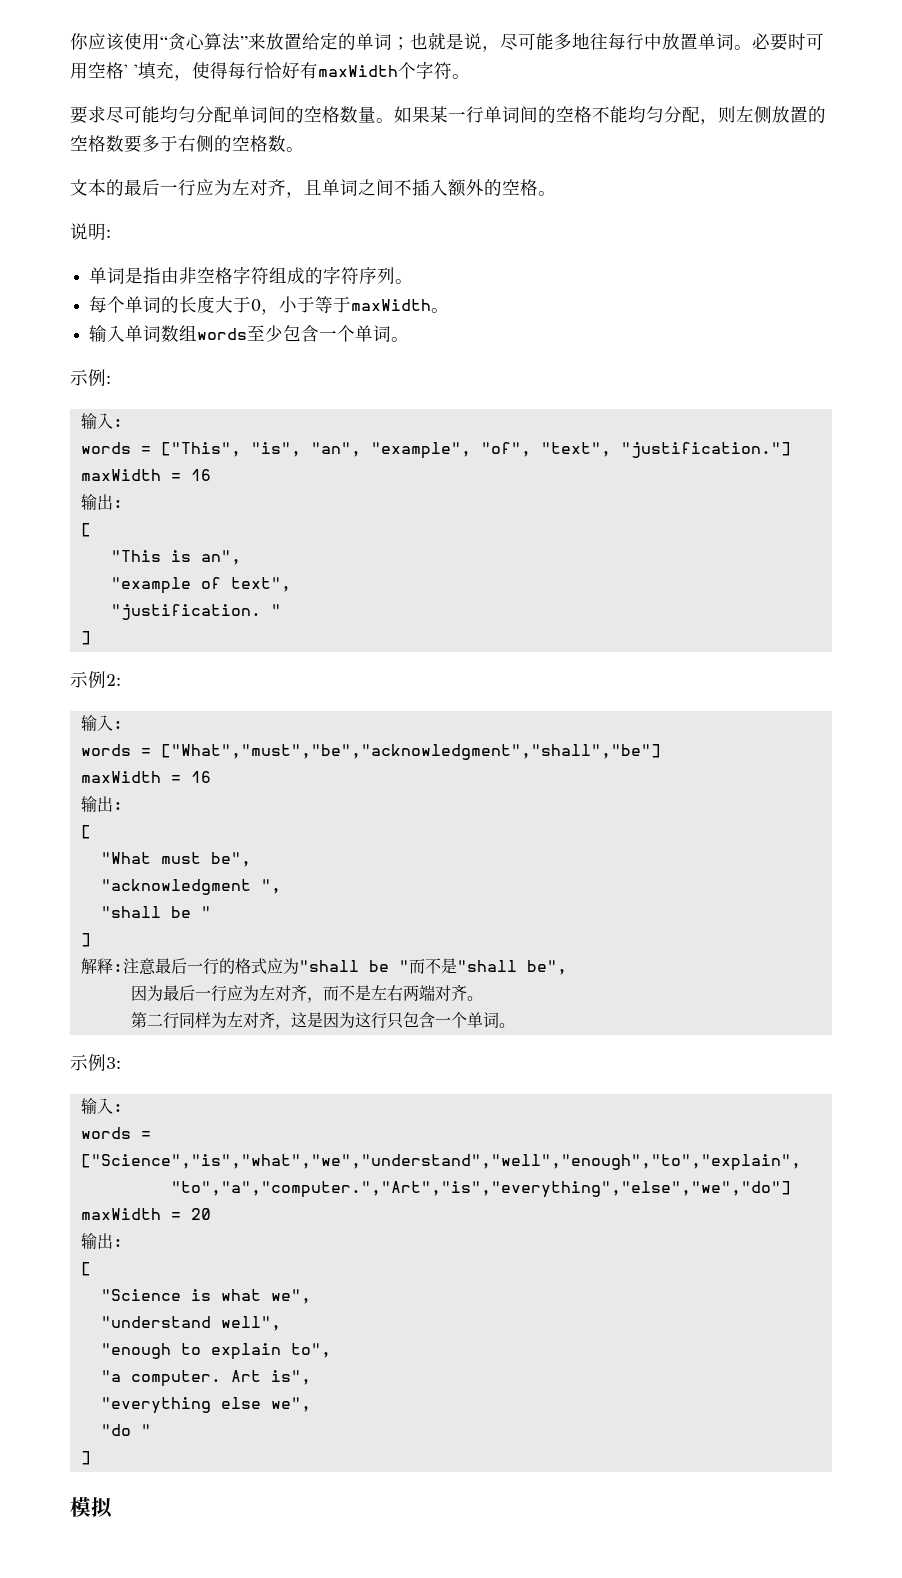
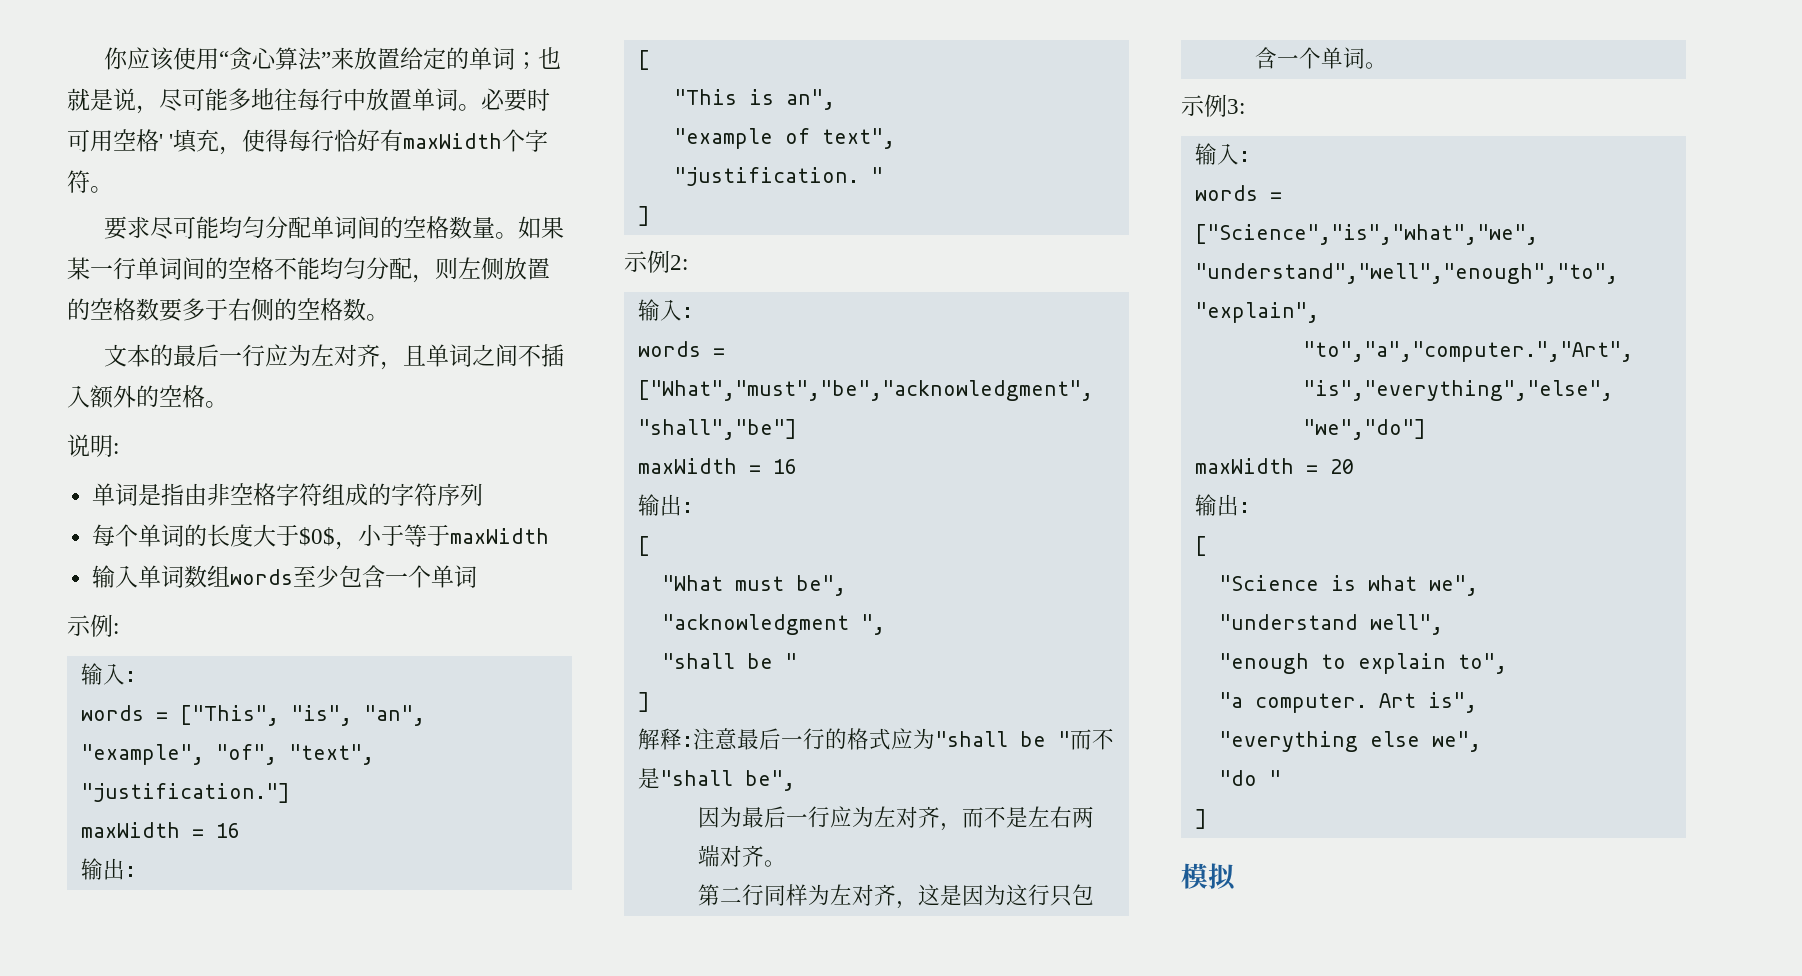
- 单词是指由非空格字符组成的字符序列。
+ 单词是指由非空格字符组成的字符序列
- 每个单词的长度大于0，小于等于maxWidth。
+ 每个单词的长度大于$0$，小于等于maxWidth
- 输入单词数组words至少包含一个单词。
+ 输入单词数组words至少包含一个单词

